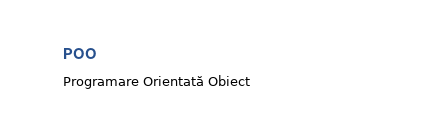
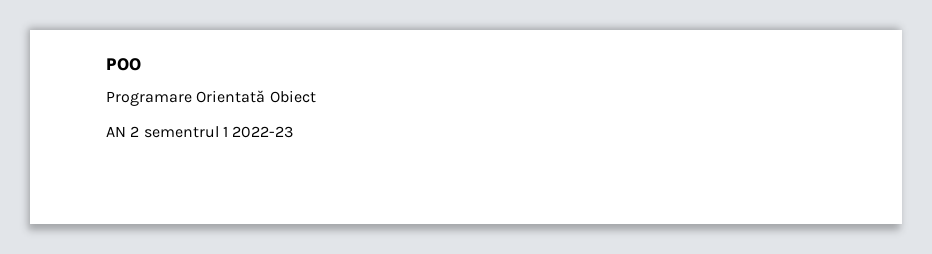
+ AN 2 sementrul 1 2022-23

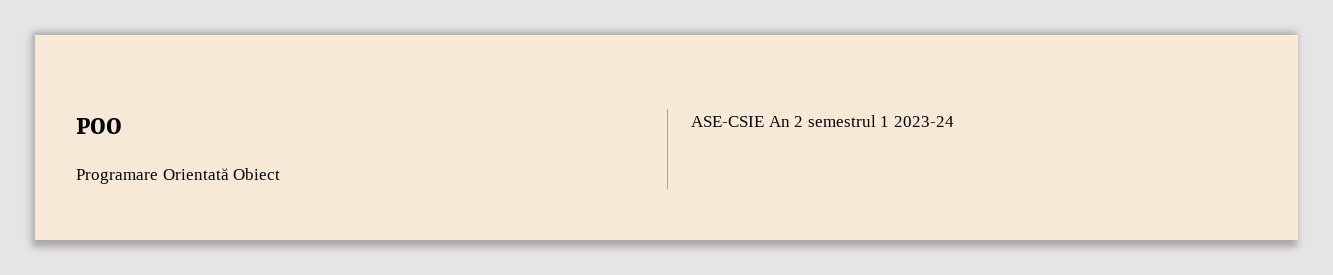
- AN 2 sementrul 1 2022-23
+ ASE-CSIE An 2 semestrul 1 2023-24

